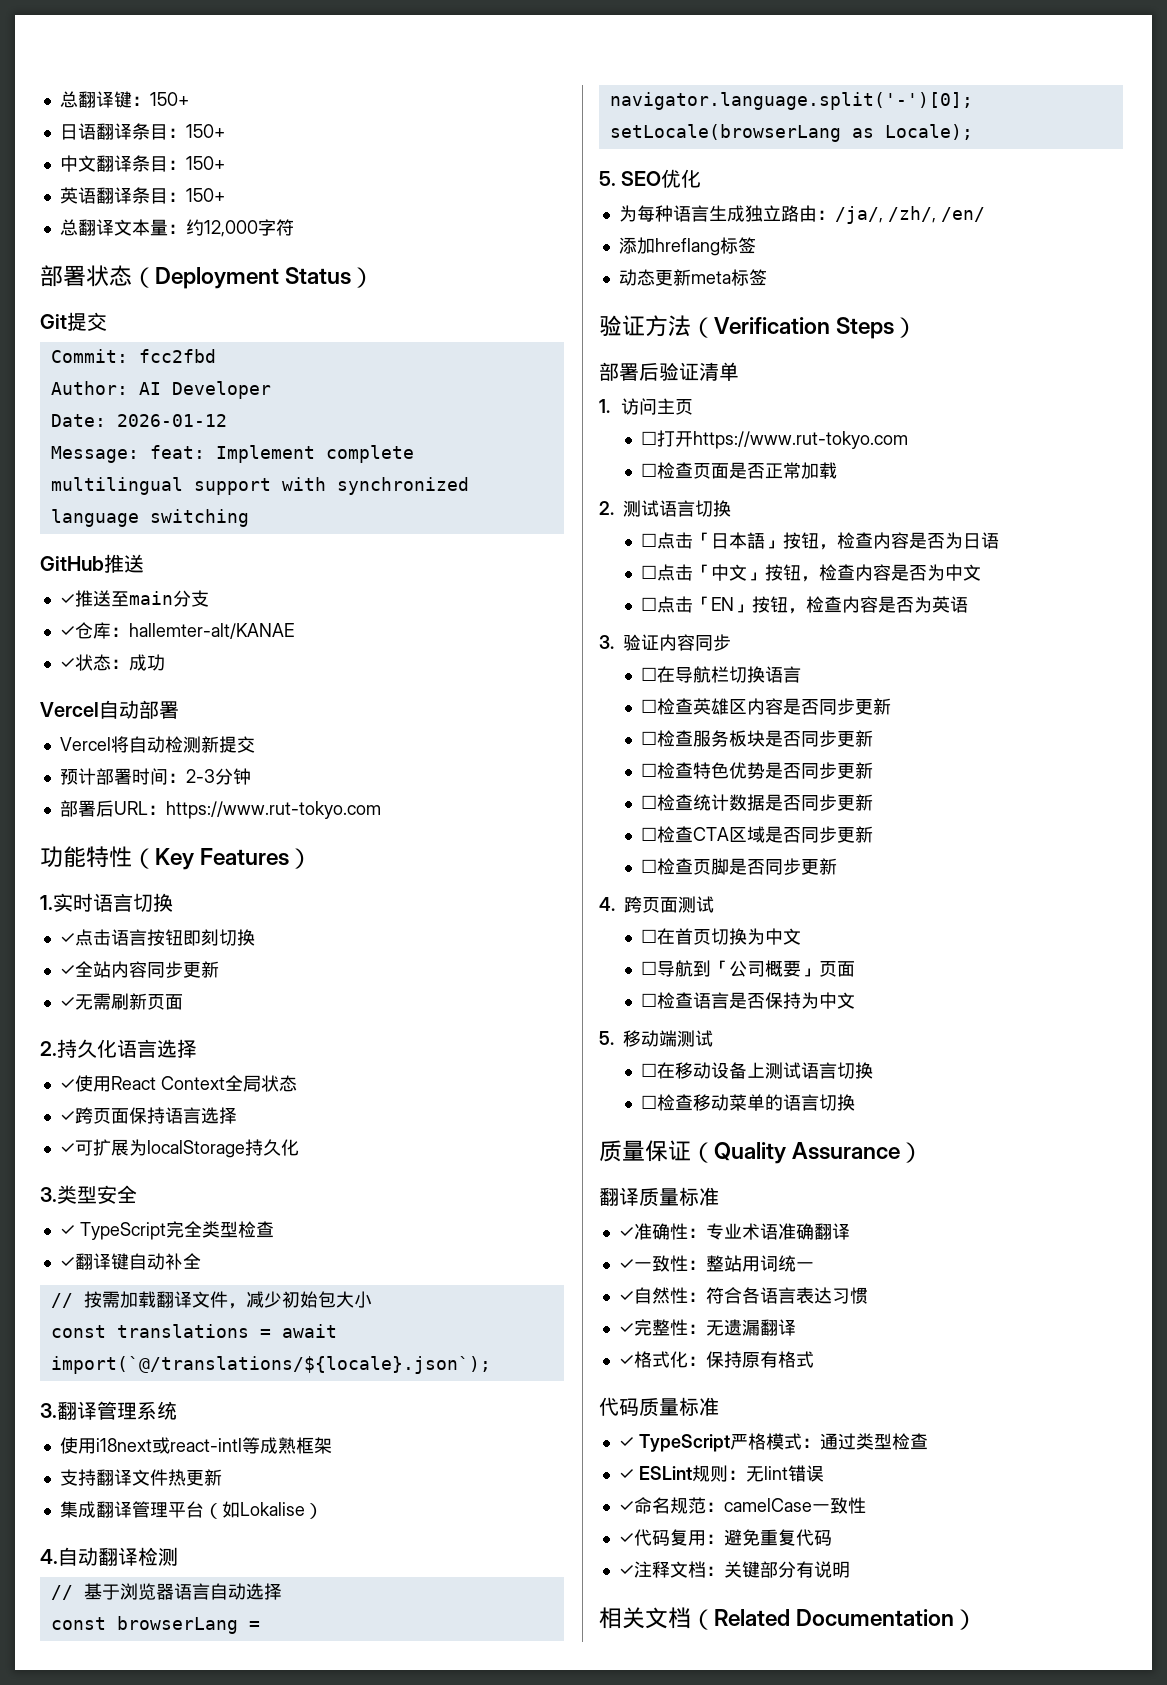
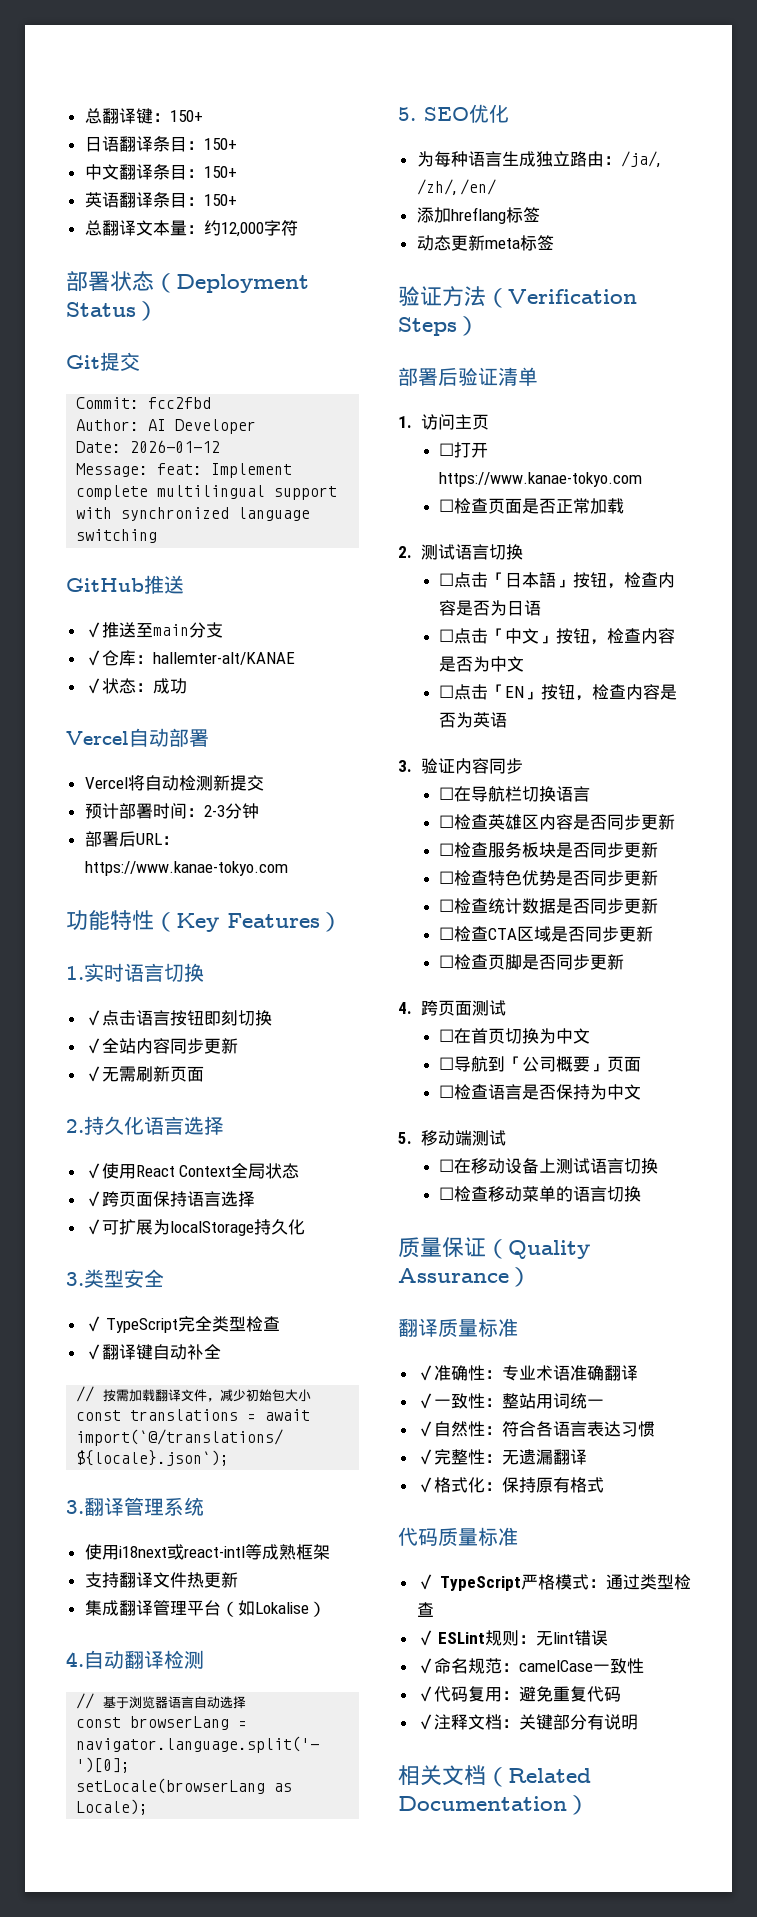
- 部署后URL：https://www.rut-tokyo.com
+ 部署后URL：https://www.kanae-tokyo.com
- ☐打开https://www.rut-tokyo.com
+ ☐打开https://www.kanae-tokyo.com

